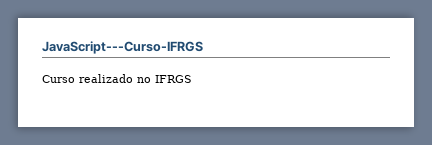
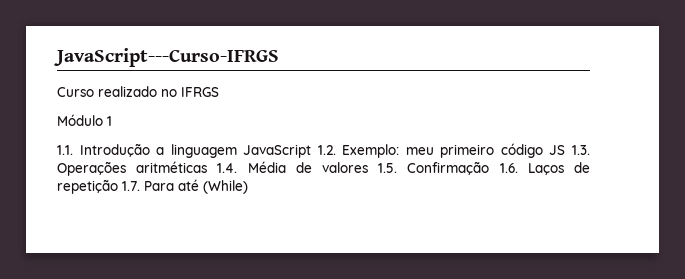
+ Módulo 1
+ 1.1. Introdução a linguagem JavaScript 1.2. Exemplo: meu primeiro código JS 1.3. Operações aritméticas 1.4. Média de valores 1.5. Confirmação 1.6. Laços de repetição 1.7. Para até (While)

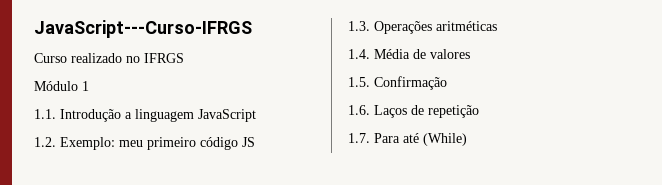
- 1.1. Introdução a linguagem JavaScript 1.2. Exemplo: meu primeiro código JS 1.3. Operações aritméticas 1.4. Média de valores 1.5. Confirmação 1.6. Laços de repetição 1.7. Para até (While)
+ 1.1. Introdução a linguagem JavaScript
+ 1.2. Exemplo: meu primeiro código JS
+ 1.3. Operações aritméticas
+ 1.4. Média de valores
+ 1.5. Confirmação
+ 1.6. Laços de repetição
+ 1.7. Para até (While)

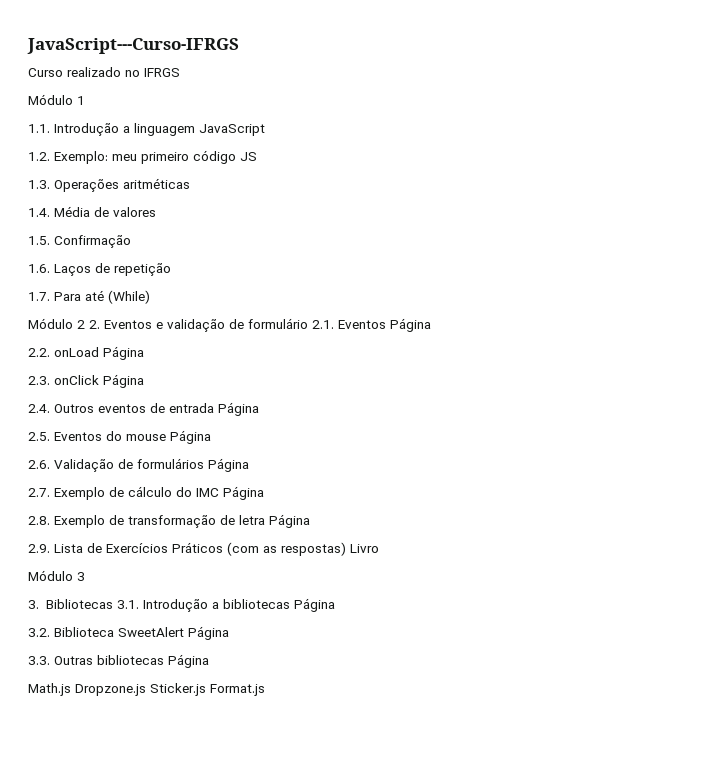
+ Módulo 2 2. Eventos e validação de formulário 2.1. Eventos Página
+ 2.2. onLoad Página
+ 2.3. onClick Página
+ 2.4. Outros eventos de entrada Página
+ 2.5. Eventos do mouse Página
+ 2.6. Validação de formulários Página
+ 2.7. Exemplo de cálculo do IMC Página
+ 2.8. Exemplo de transformação de letra Página
+ 2.9. Lista de Exercícios Práticos (com as respostas) Livro
+ Módulo 3
+ 3. Bibliotecas 3.1. Introdução a bibliotecas Página
+ 3.2. Biblioteca SweetAlert Página
+ 3.3. Outras bibliotecas Página
+ Math.js Dropzone.js Sticker.js Format.js

